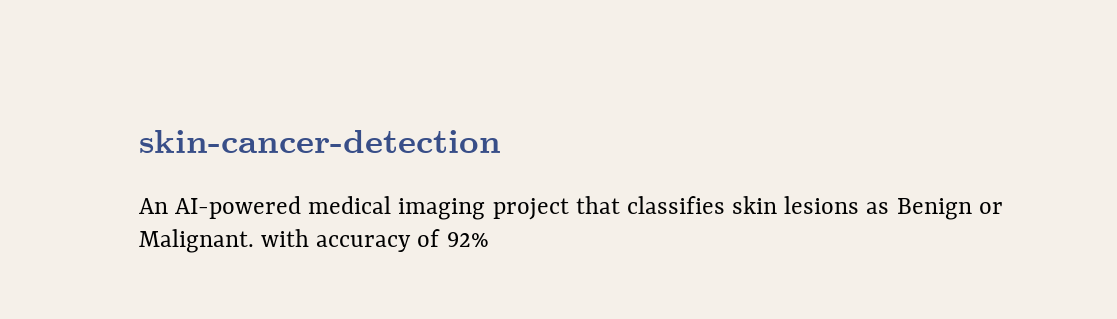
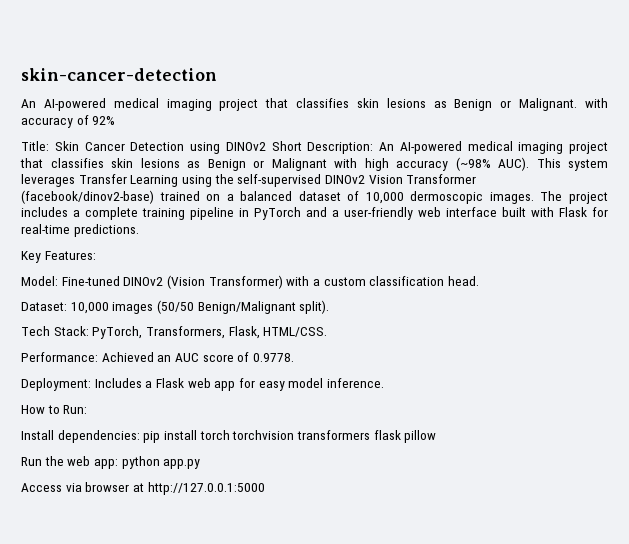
+ Title: Skin Cancer Detection using DINOv2 Short Description: An AI-powered medical imaging project that classifies skin lesions as Benign or Malignant with high accuracy (~98% AUC). This system leverages Transfer Learning using the self-supervised DINOv2 Vision Transformer (facebook/dinov2-base) trained on a balanced dataset of 10,000 dermoscopic images. The project includes a complete training pipeline in PyTorch and a user-friendly web interface built with Flask for real-time predictions.
+ Key Features:
+ Model: Fine-tuned DINOv2 (Vision Transformer) with a custom classification head.
+ Dataset: 10,000 images (50/50 Benign/Malignant split).
+ Tech Stack: PyTorch, Transformers, Flask, HTML/CSS.
+ Performance: Achieved an AUC score of 0.9778.
+ Deployment: Includes a Flask web app for easy model inference.
+ How to Run:
+ Install dependencies: pip install torch torchvision transformers flask pillow
+ Run the web app: python app.py
+ Access via browser at http://127.0.0.1:5000

